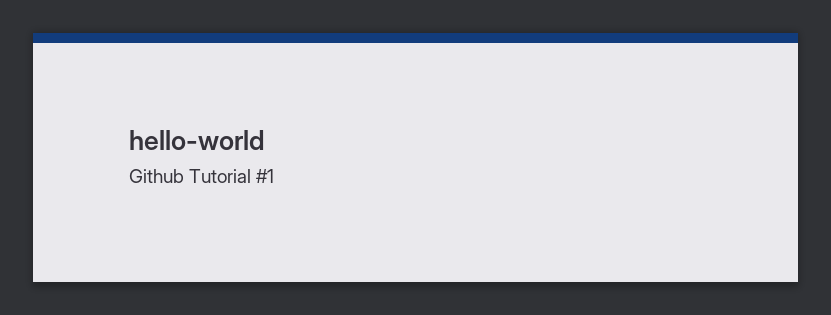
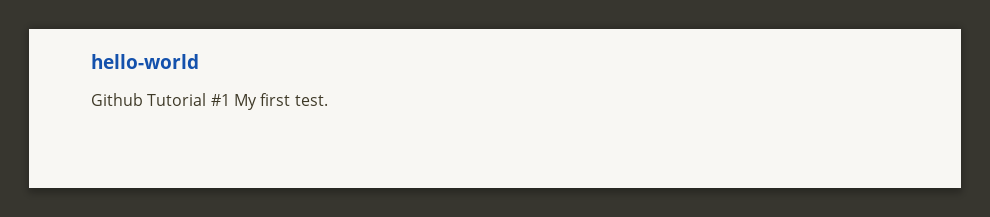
- Github Tutorial #1
+ Github Tutorial #1 My first test.

